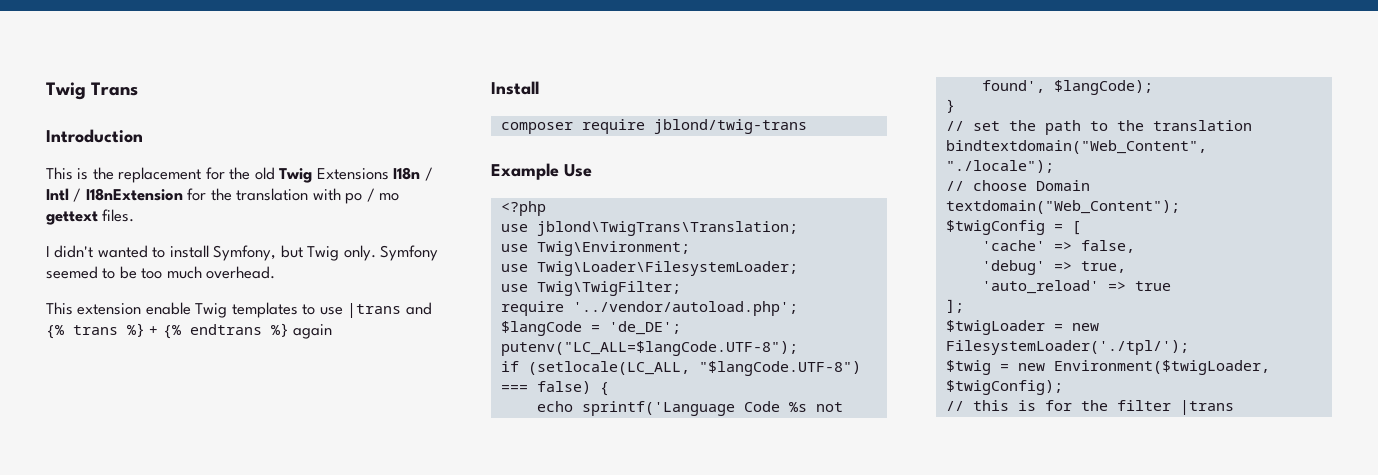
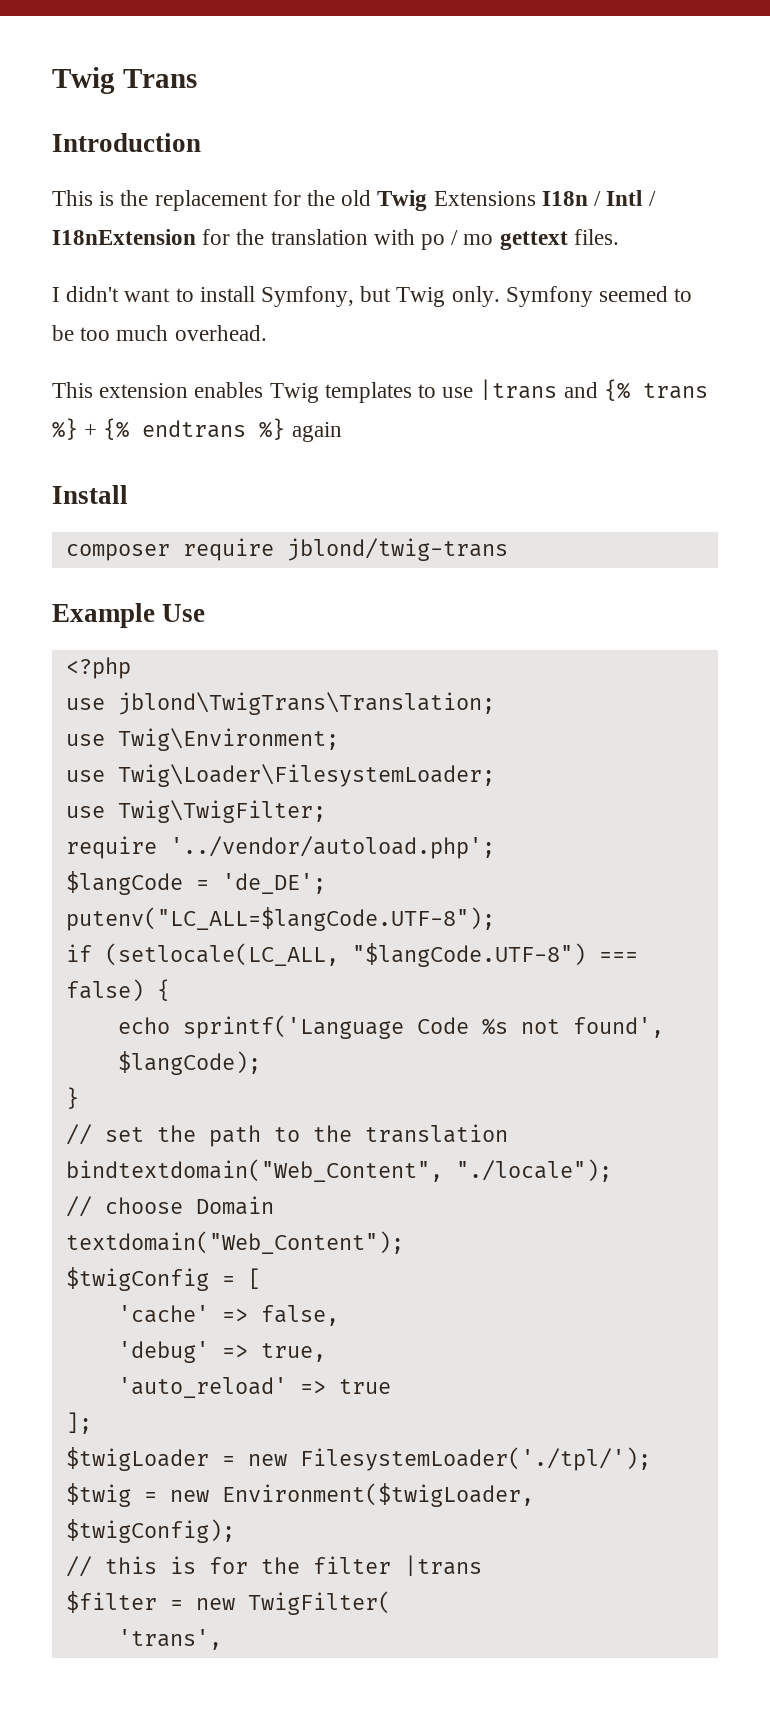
- I didn't wanted to install Symfony, but Twig only.
+ I didn't want to install Symfony, but Twig only.
- This extension enable Twig templates to use |trans and {% trans %} + {% endtrans %} again
+ This extension enables Twig templates to use |trans and {% trans %} + {% endtrans %} again
+ $filter = new TwigFilter(
+ 'trans',

